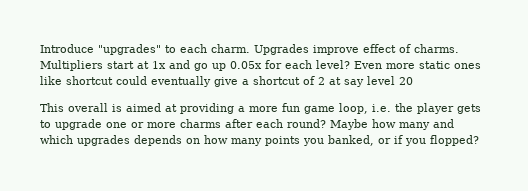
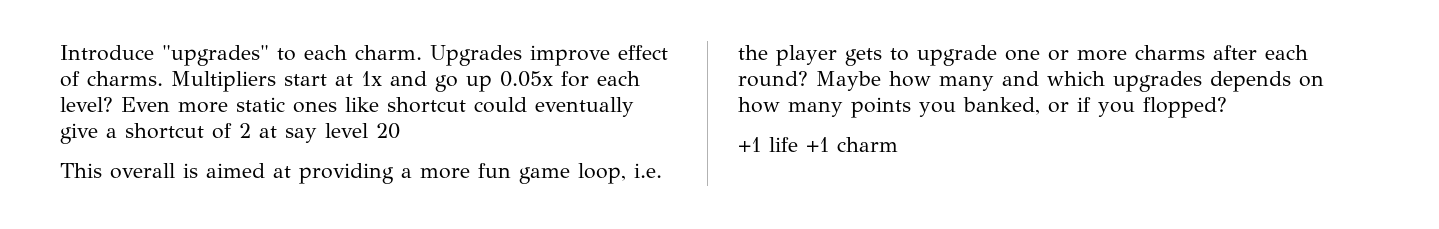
+ +1 life +1 charm

